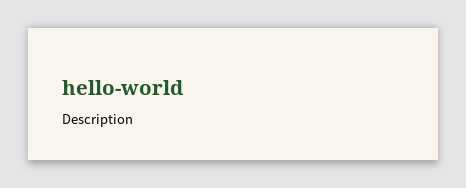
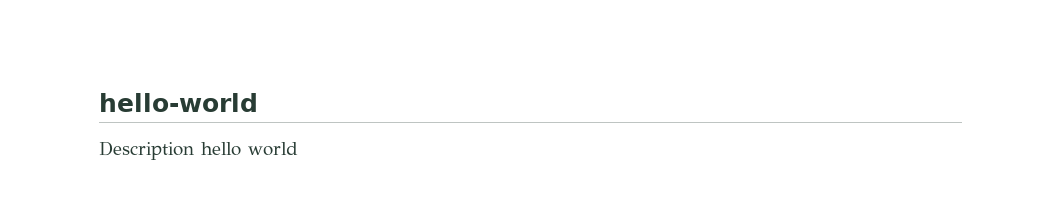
- Description
+ Description hello world

